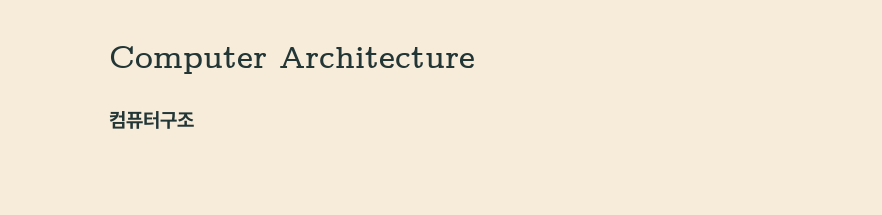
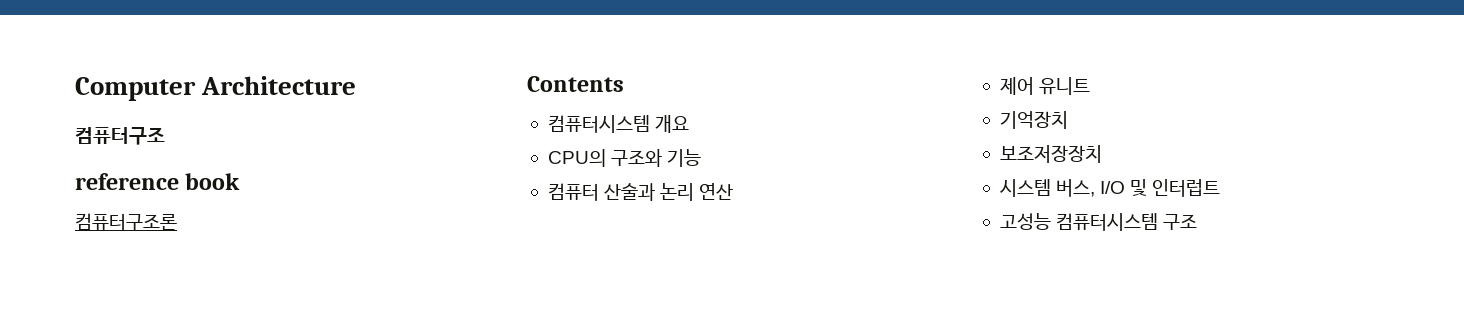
+ reference book
+ 컴퓨터구조론
+ Contents
+ 컴퓨터시스템 개요
+ CPU의 구조와 기능
+ 컴퓨터 산술과 논리 연산
+ 제어 유니트
+ 기억장치
+ 보조저장장치
+ 시스템 버스, I/O 및 인터럽트
+ 고성능 컴퓨터시스템 구조

